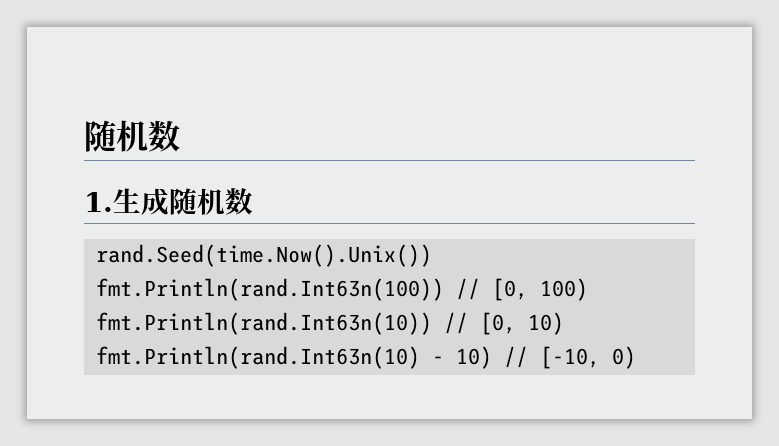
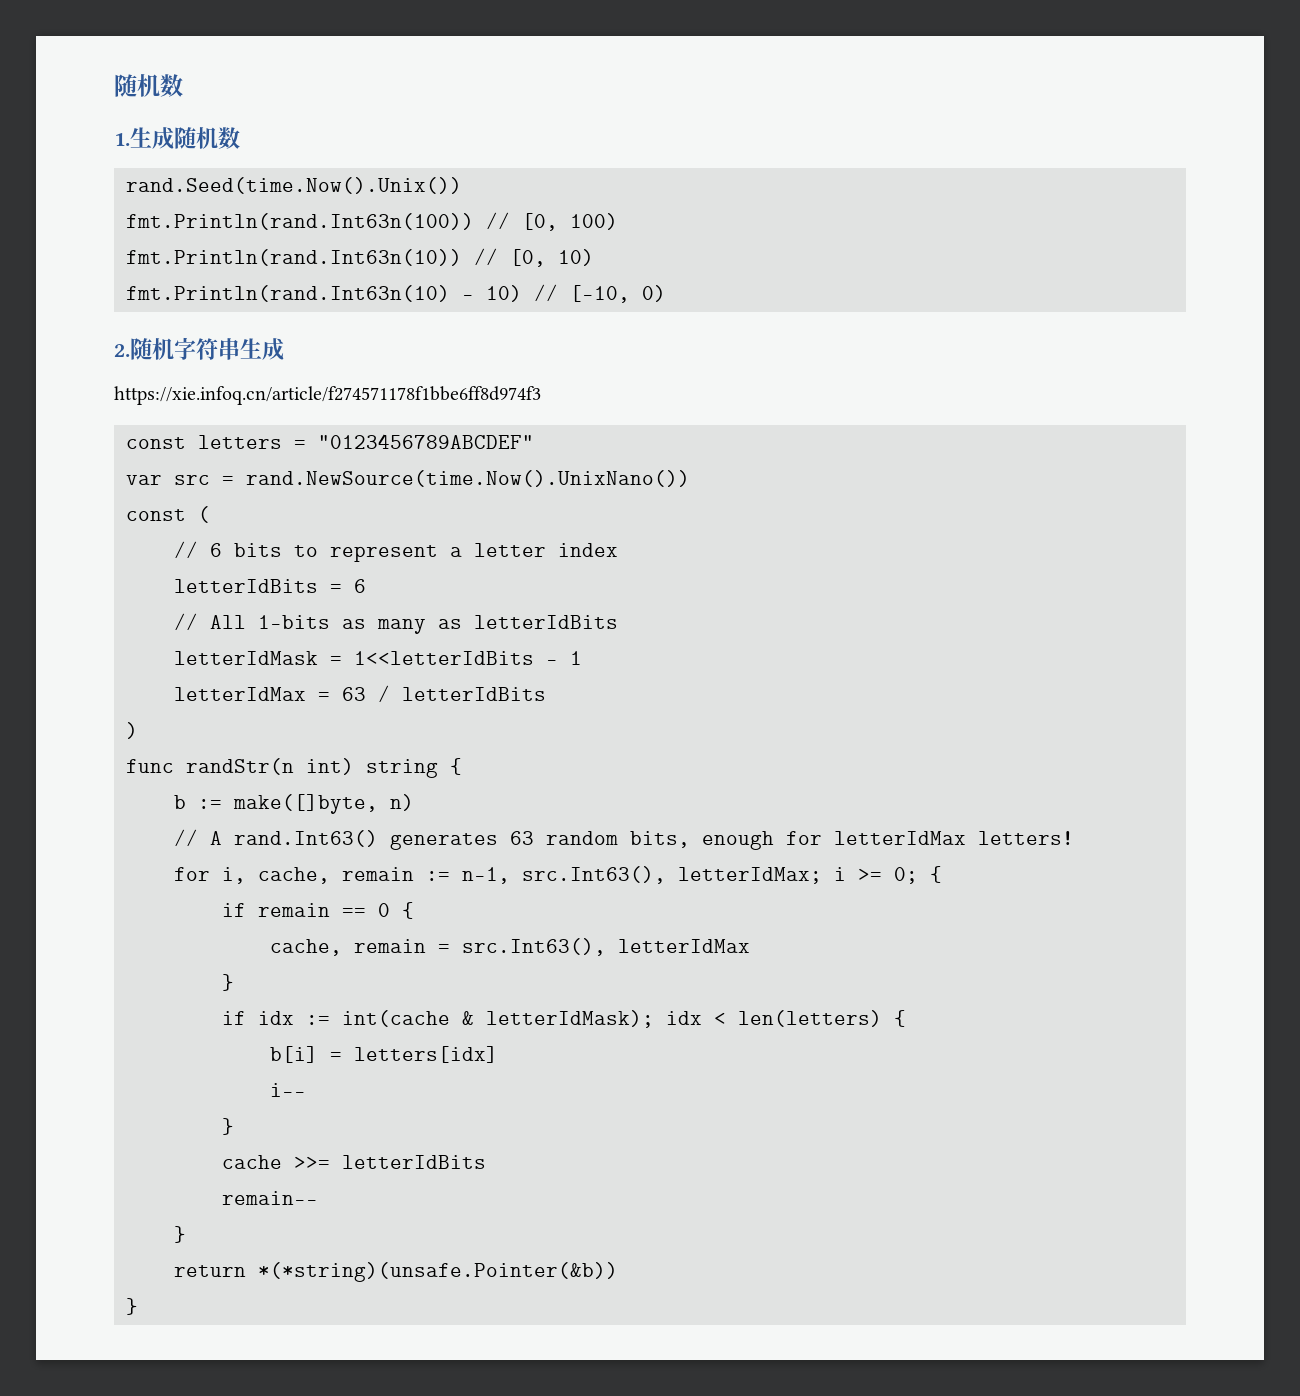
+ 2.随机字符串生成
+ https://xie.infoq.cn/article/f274571178f1bbe6ff8d974f3
+ const letters = "0123456789ABCDEF"
+ var src = rand.NewSource(time.Now().UnixNano())
+ const (
+ // 6 bits to represent a letter index
+ letterIdBits = 6
+ // All 1-bits as many as letterIdBits
+ letterIdMask = 1<<letterIdBits - 1
+ letterIdMax = 63 / letterIdBits
+ )
+ func randStr(n int) string {
+ b := make([]byte, n)
+ // A rand.Int63() generates 63 random bits, enough for letterIdMax letters!
+ for i, cache, remain := n-1, src.Int63(), letterIdMax; i >= 0; {
+ if remain == 0 {
+ cache, remain = src.Int63(), letterIdMax
+ }
+ if idx := int(cache & letterIdMask); idx < len(letters) {
+ b[i] = letters[idx]
+ i--
+ }
+ cache >>= letterIdBits
+ remain--
+ }
+ return *(*string)(unsafe.Pointer(&b))
+ }

